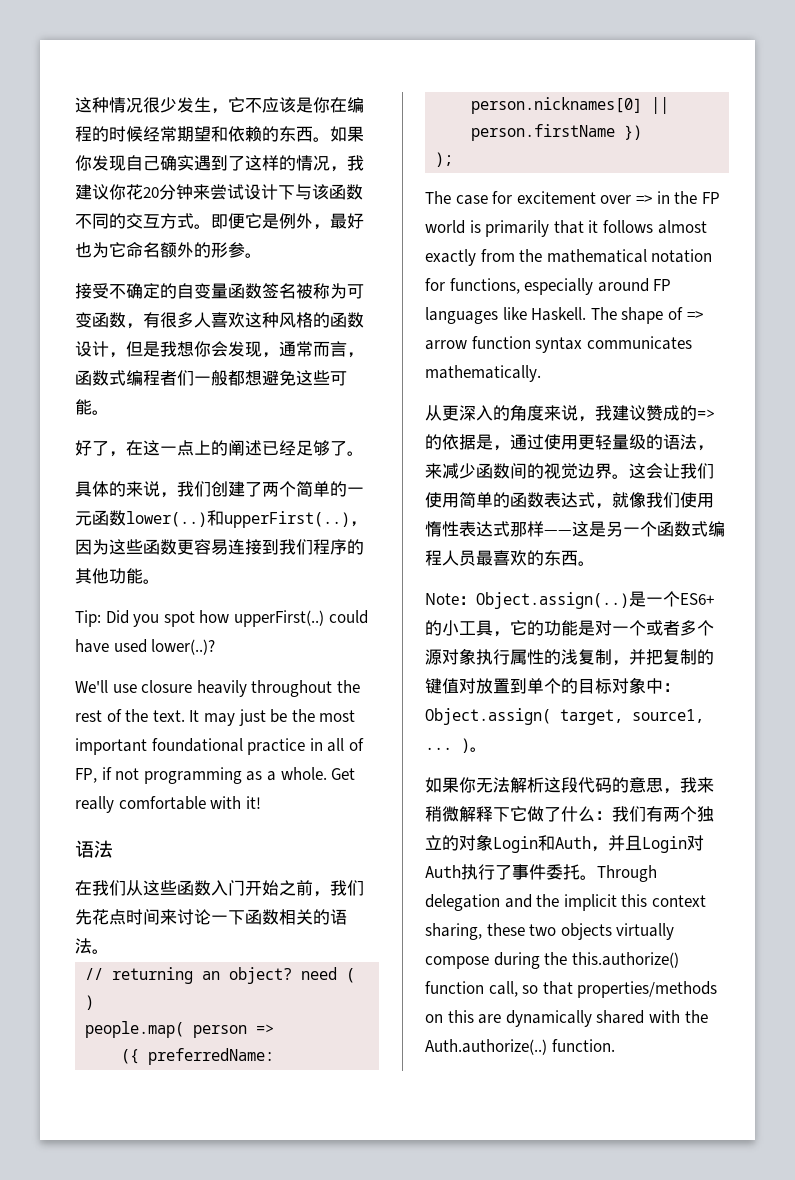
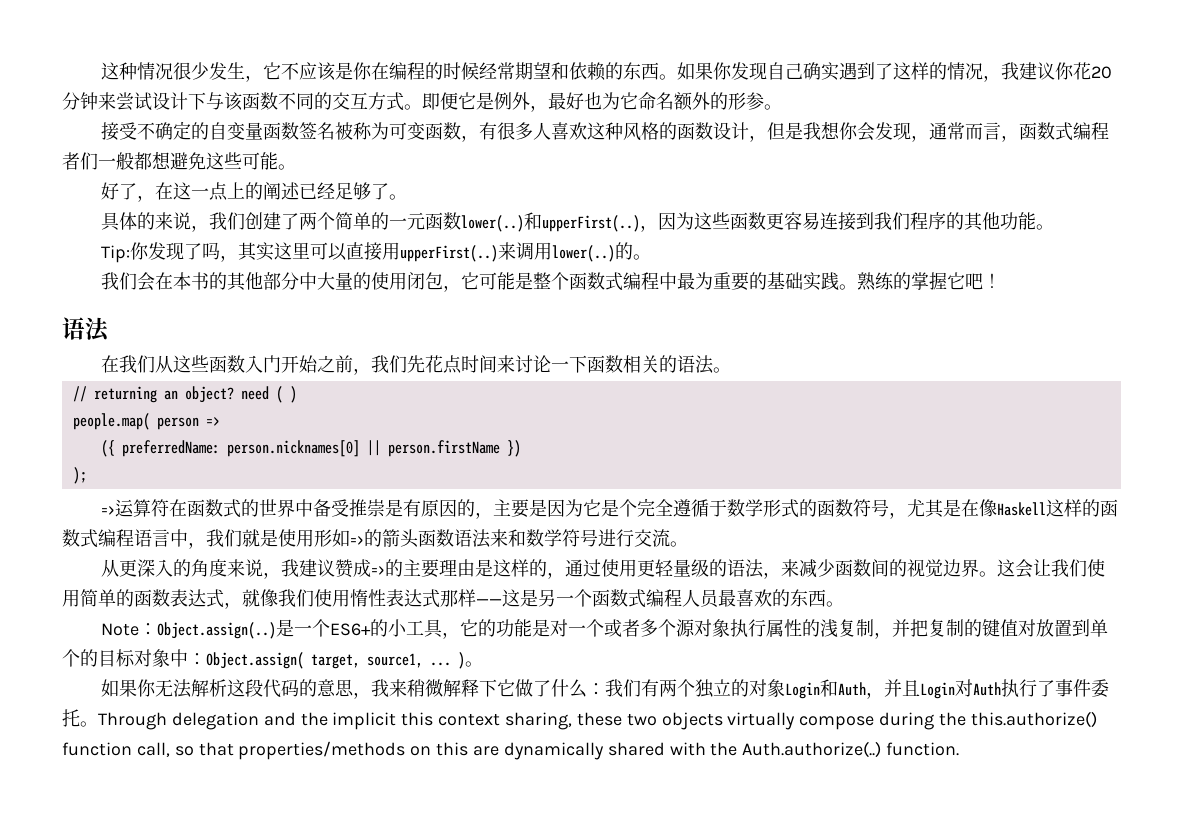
- Tip: Did you spot how upperFirst(..) could have used lower(..)?
- We'll use closure heavily throughout the rest of the text. It may just be the most important foundational practice in all of FP, if not programming as a whole. Get really comfortable with it!
+ Tip:你发现了吗，其实这里可以直接用upperFirst(..)来调用lower(..)的。
+ 我们会在本书的其他部分中大量的使用闭包，它可能是整个函数式编程中最为重要的基础实践。熟练的掌握它吧！
- The case for excitement over => in the FP world is primarily that it follows almost exactly from the mathematical notation for functions, especially around FP languages like Haskell. The shape of => arrow function syntax communicates mathematically.
+ =>运算符在函数式的世界中备受推崇是有原因的，主要是因为它是个完全遵循于数学形式的函数符号，尤其是在像Haskell这样的函数式编程语言中，我们就是使用形如=>的箭头函数语法来和数学符号进行交流。
- 从更深入的角度来说，我建议赞成的=>的依据是，通过使用更轻量级的语法，来减少函数间的视觉边界。
+ 从更深入的角度来说，我建议赞成=>的主要理由是这样的，通过使用更轻量级的语法，来减少函数间的视觉边界。

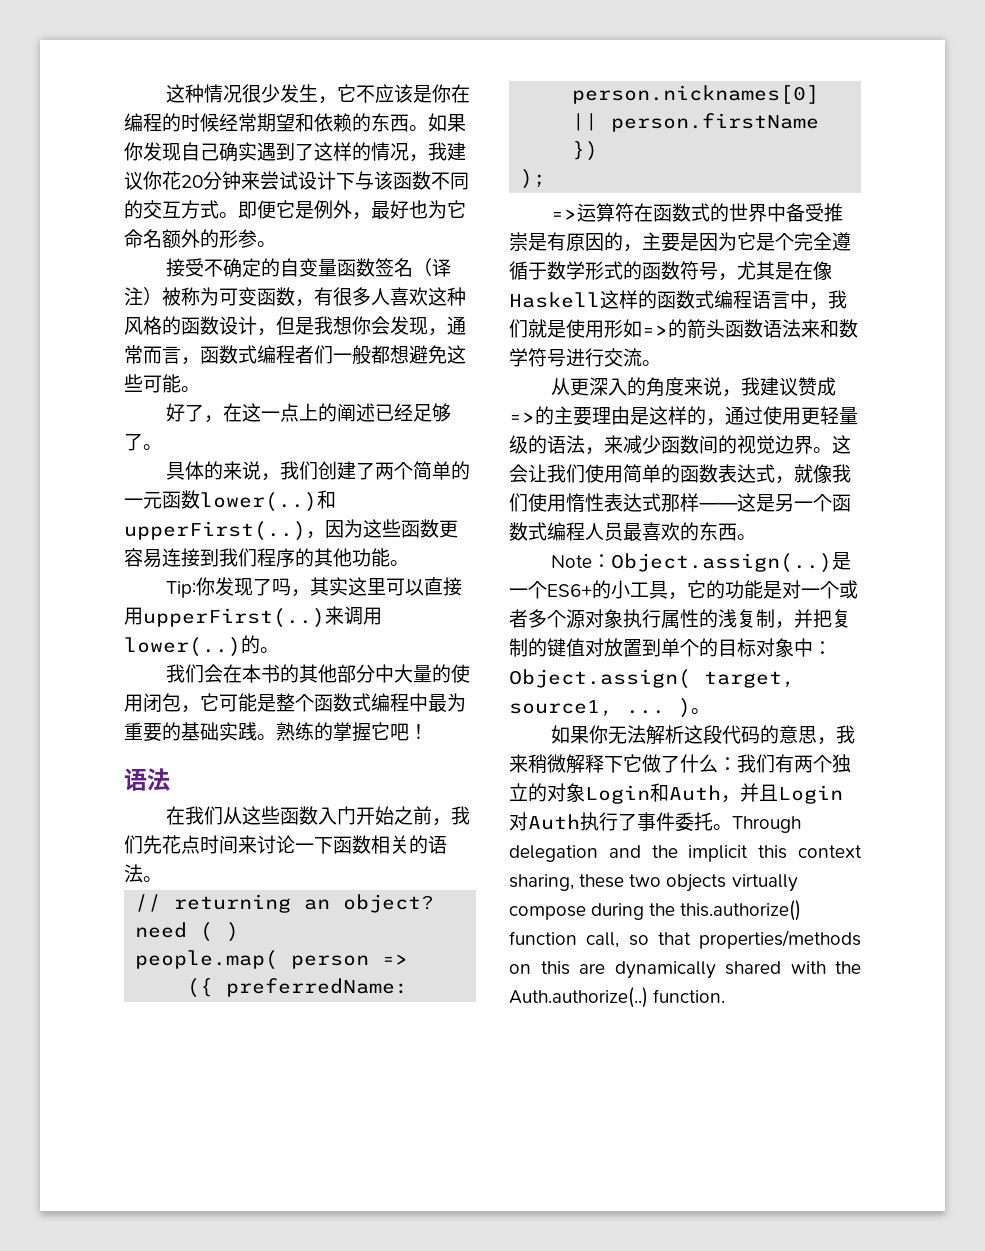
- 接受不确定的自变量函数签名被称为可变函数，有很多人喜欢这种风格的函数设计，但是我想你会发现，通常而言，函数式编程者们一般都想避免这些可能。
+ 接受不确定的自变量函数签名（译注）被称为可变函数，有很多人喜欢这种风格的函数设计，但是我想你会发现，通常而言，函数式编程者们一般都想避免这些可能。

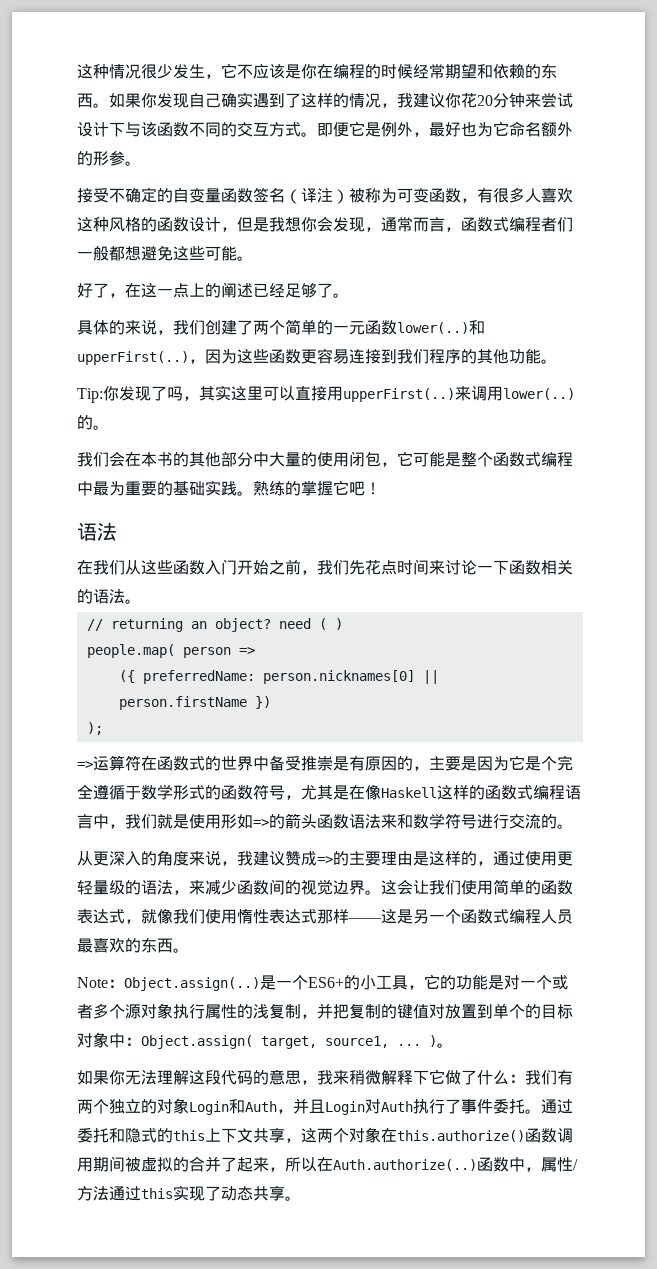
- =>运算符在函数式的世界中备受推崇是有原因的，主要是因为它是个完全遵循于数学形式的函数符号，尤其是在像Haskell这样的函数式编程语言中，我们就是使用形如=>的箭头函数语法来和数学符号进行交流。
+ =>运算符在函数式的世界中备受推崇是有原因的，主要是因为它是个完全遵循于数学形式的函数符号，尤其是在像Haskell这样的函数式编程语言中，我们就是使用形如=>的箭头函数语法来和数学符号进行交流的。
- 如果你无法解析这段代码的意思，我来稍微解释下它做了什么：我们有两个独立的对象Login和Auth，并且Login对Auth执行了事件委托。
+ 如果你无法理解这段代码的意思，我来稍微解释下它做了什么：我们有两个独立的对象Login和Auth，并且Login对Auth执行了事件委托。
- Through delegation and the implicit this context sharing, these two objects virtually compose during the this.authorize() function call, so that properties/methods on this are dynamically shared with the Auth.authorize(..) function.
+ 通过委托和隐式的this上下文共享，这两个对象在this.authorize()函数调用期间被虚拟的合并了起来，所以在Auth.authorize(..)函数中，属性/方法通过this实现了动态共享。

